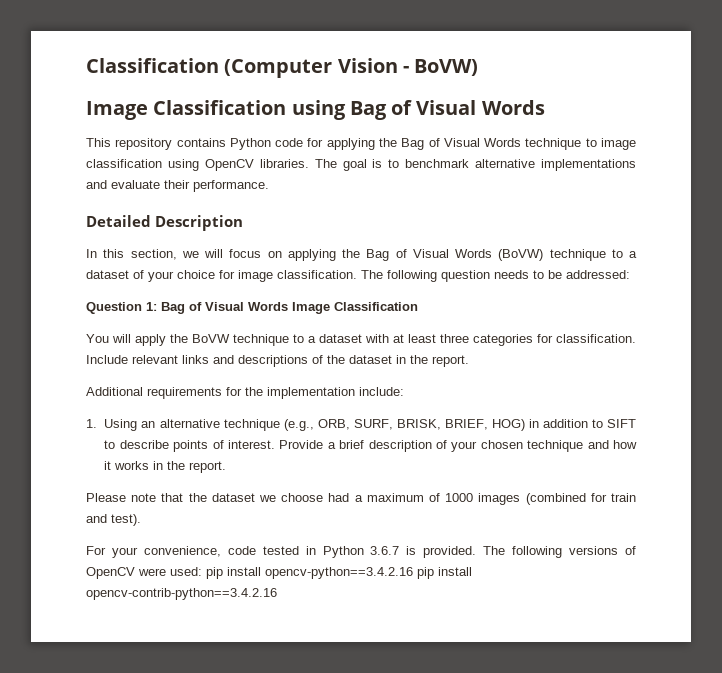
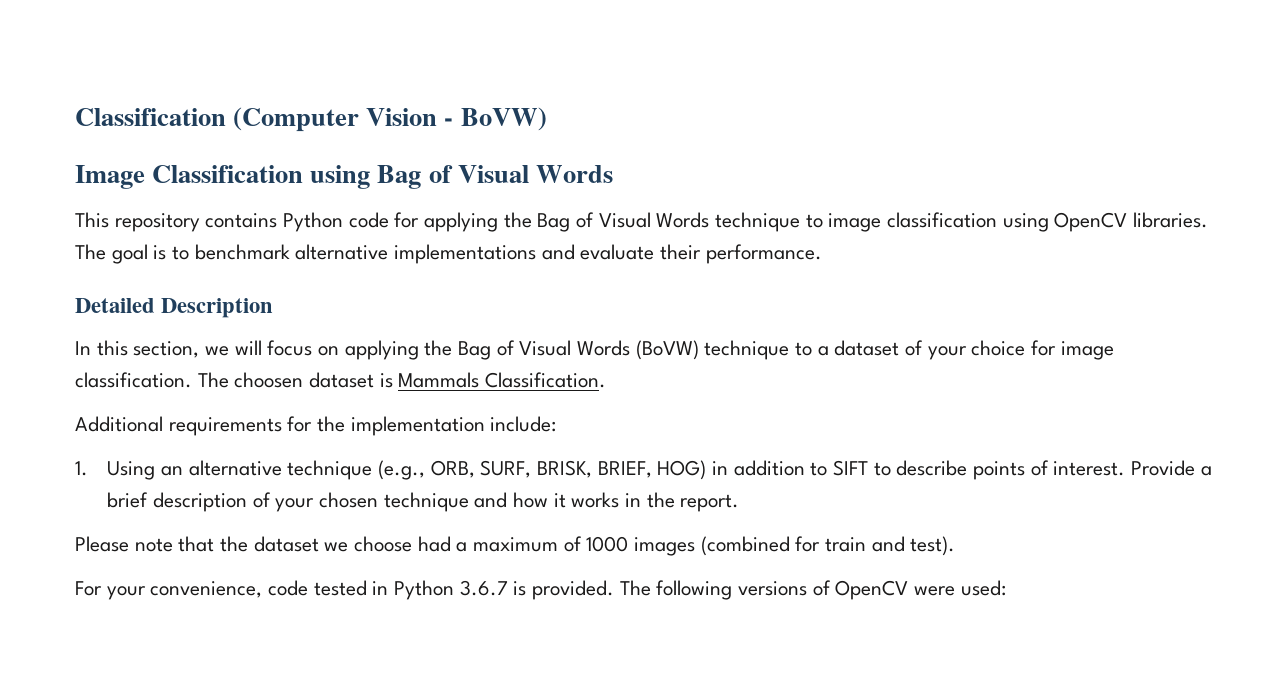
- The following question needs to be addressed:
- Question 1: Bag of Visual Words Image Classification
- You will apply the BoVW technique to a dataset with at least three categories for classification. Include relevant links and descriptions of the dataset in the report.
+ The choosen dataset is Mammals Classification.
- The following versions of OpenCV were used: pip install opencv-python==3.4.2.16 pip install opencv-contrib-python==3.4.2.16
+ The following versions of OpenCV were used:

